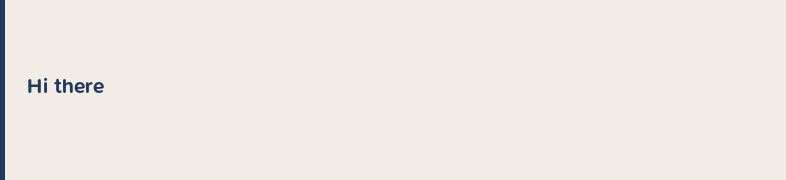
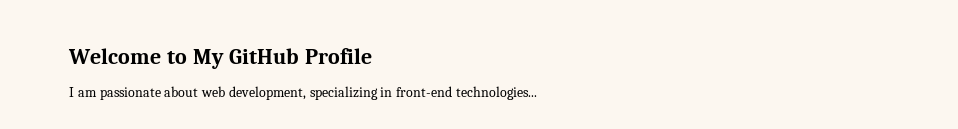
- Hi there
+ Welcome to My GitHub Profile
+ I am passionate about web development, specializing in front-end technologies...

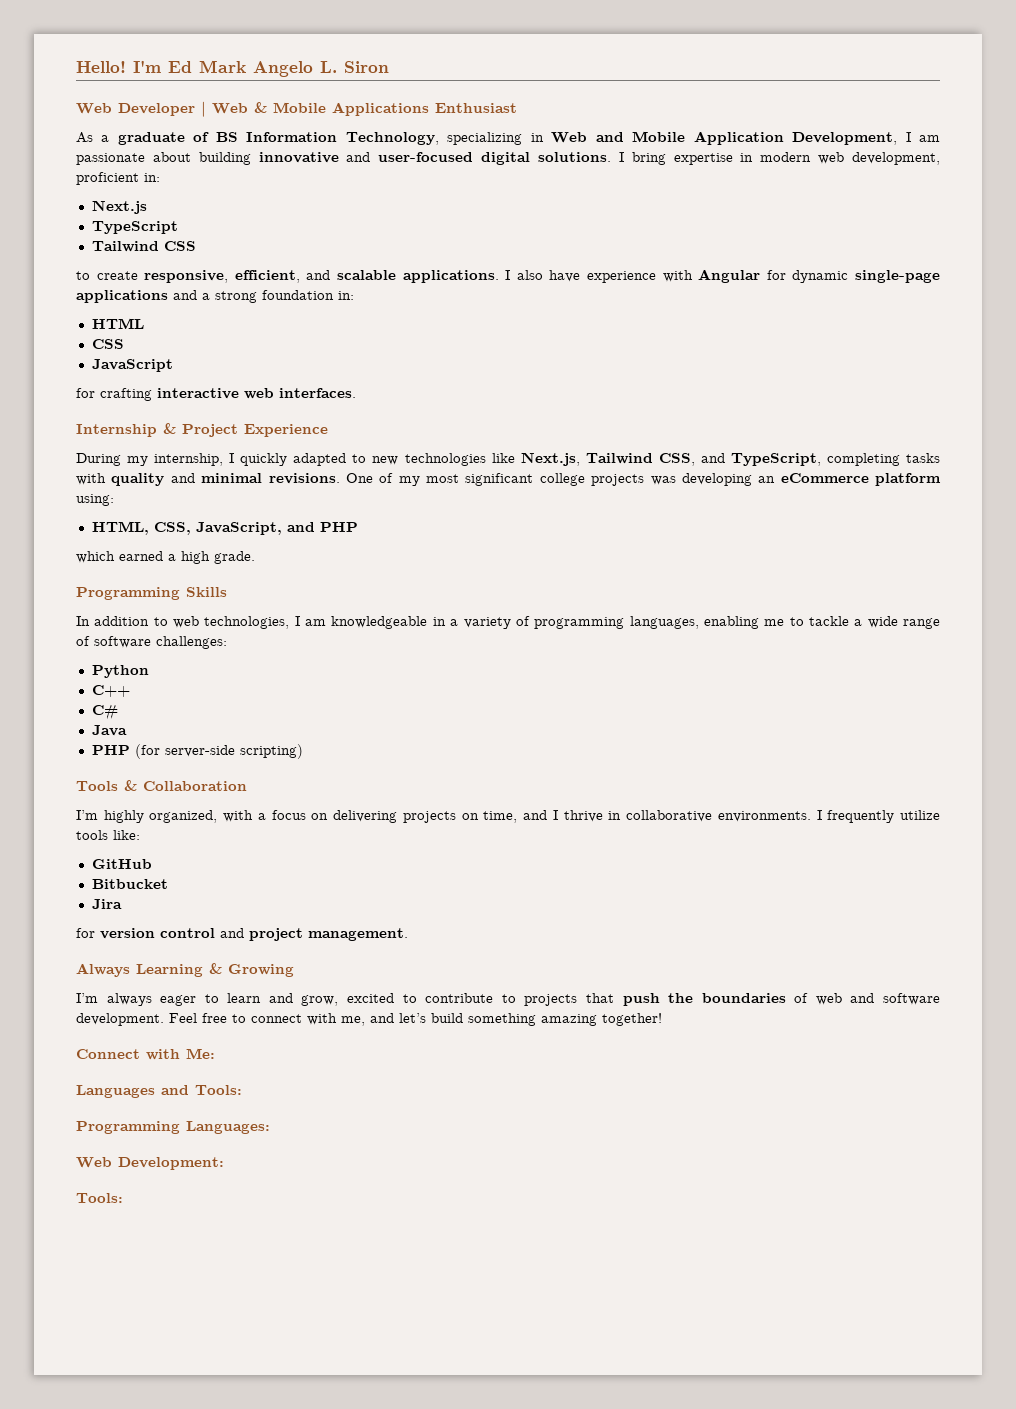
- Welcome to My GitHub Profile
- I am passionate about web development, specializing in front-end technologies...
+ Hello! I'm Ed Mark Angelo L. Siron
+ Web Developer | Web & Mobile Applications Enthusiast
+ As a graduate of BS Information Technology, specializing in Web and Mobile Application Development, I am passionate about building innovative and user-focused digital solutions. I bring expertise in modern web development, proficient in:
+ Next.js
+ TypeScript
+ Tailwind CSS
+ to create responsive, efficient, and scalable applications. I also have experience with Angular for dynamic single-page applications and a strong foundation in:
+ HTML
+ CSS
+ JavaScript
+ for crafting interactive web interfaces.
+ Internship & Project Experience
+ During my internship, I quickly adapted to new technologies like Next.js, Tailwind CSS, and TypeScript, completing tasks with quality and minimal revisions. One of my most significant college projects was developing an eCommerce platform using:
+ HTML, CSS, JavaScript, and PHP
+ which earned a high grade.
+ Programming Skills
+ In addition to web technologies, I am knowledgeable in a variety of programming languages, enabling me to tackle a wide range of software challenges:
+ Python
+ C++
+ C#
+ Java
+ PHP (for server-side scripting)
+ Tools & Collaboration
+ I’m highly organized, with a focus on delivering projects on time, and I thrive in collaborative environments. I frequently utilize tools like:
+ GitHub
+ Bitbucket
+ Jira
+ for version control and project management.
+ Always Learning & Growing
+ I’m always eager to learn and grow, excited to contribute to projects that push the boundaries of web and software development. Feel free to connect with me, and let’s build something amazing together!
+ Connect with Me:
+ Languages and Tools:
+ Programming Languages:
+ Web Development:
+ Tools:

